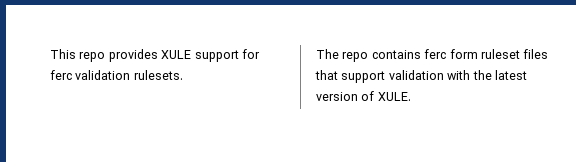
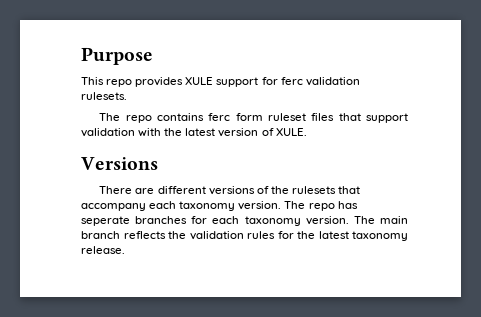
+ Purpose
+ Versions
+ There are different versions of the rulesets that accompany each taxonomy version. The repo has seperate branches for each taxonomy version. The main branch reflects the validation rules for the latest taxonomy release.

